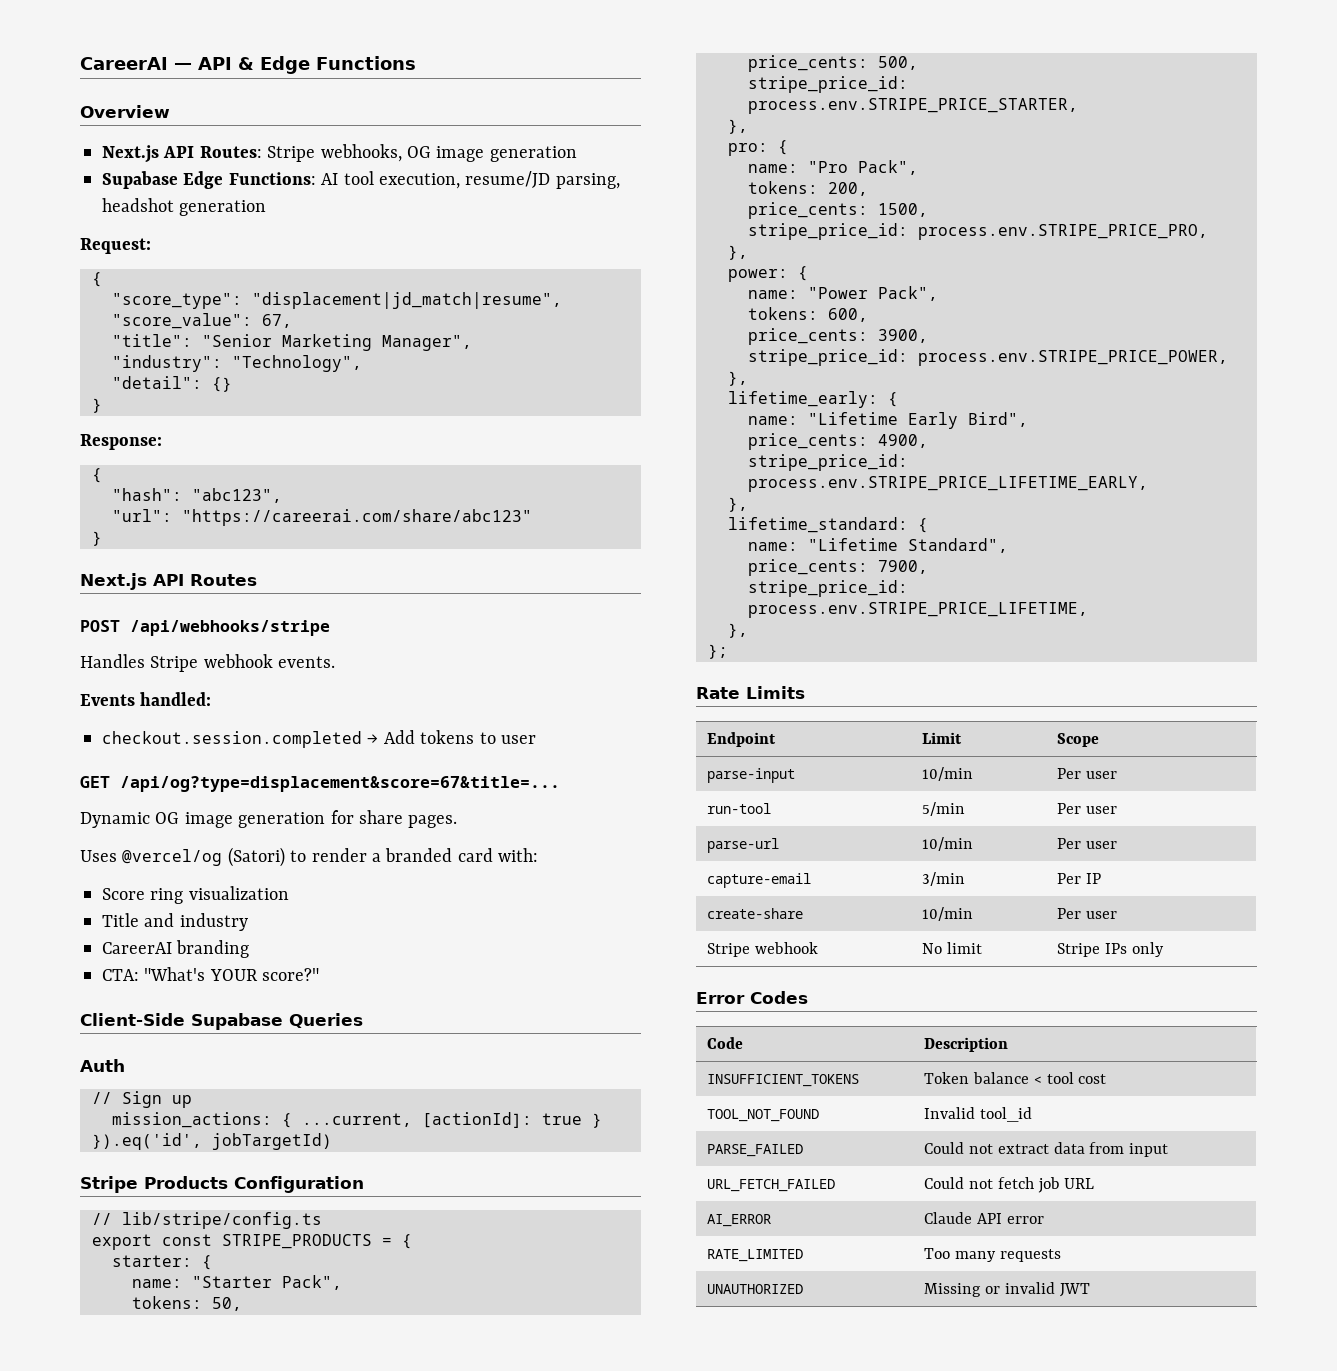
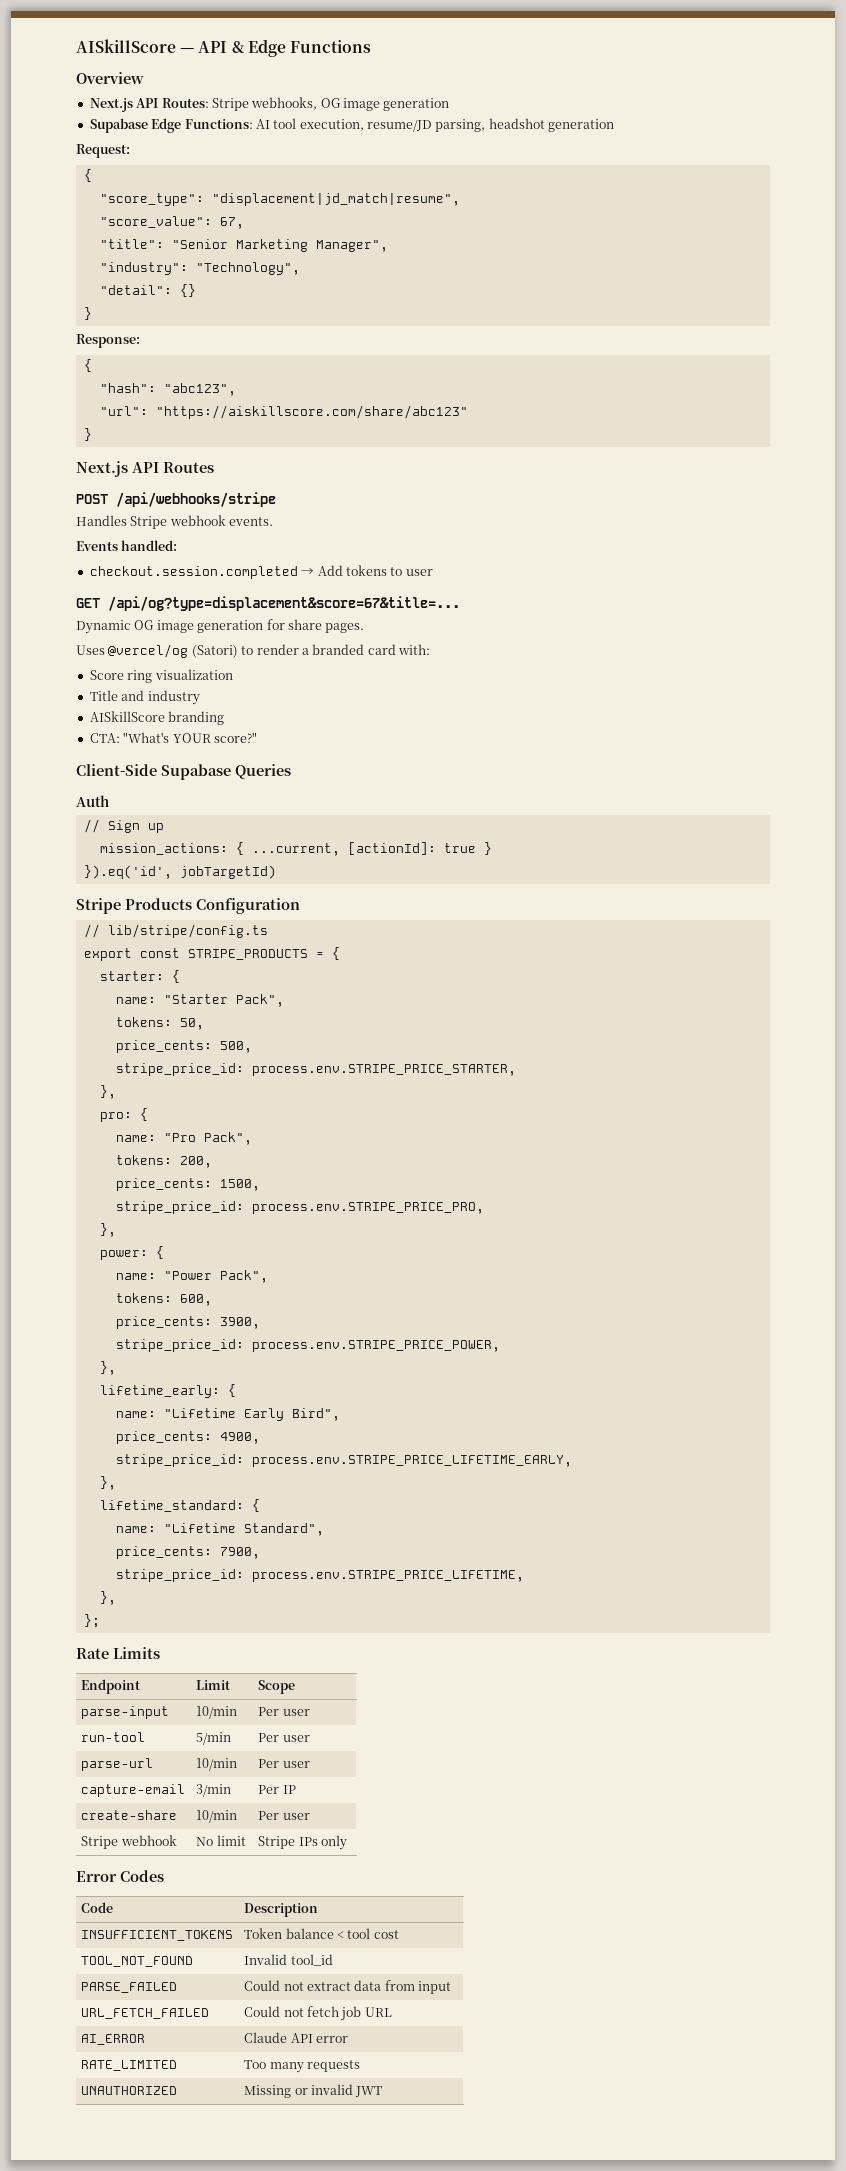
- CareerAI — API & Edge Functions
+ AISkillScore — API & Edge Functions
- "url": "https://careerai.com/share/abc123"
+ "url": "https://aiskillscore.com/share/abc123"
- CareerAI branding
+ AISkillScore branding

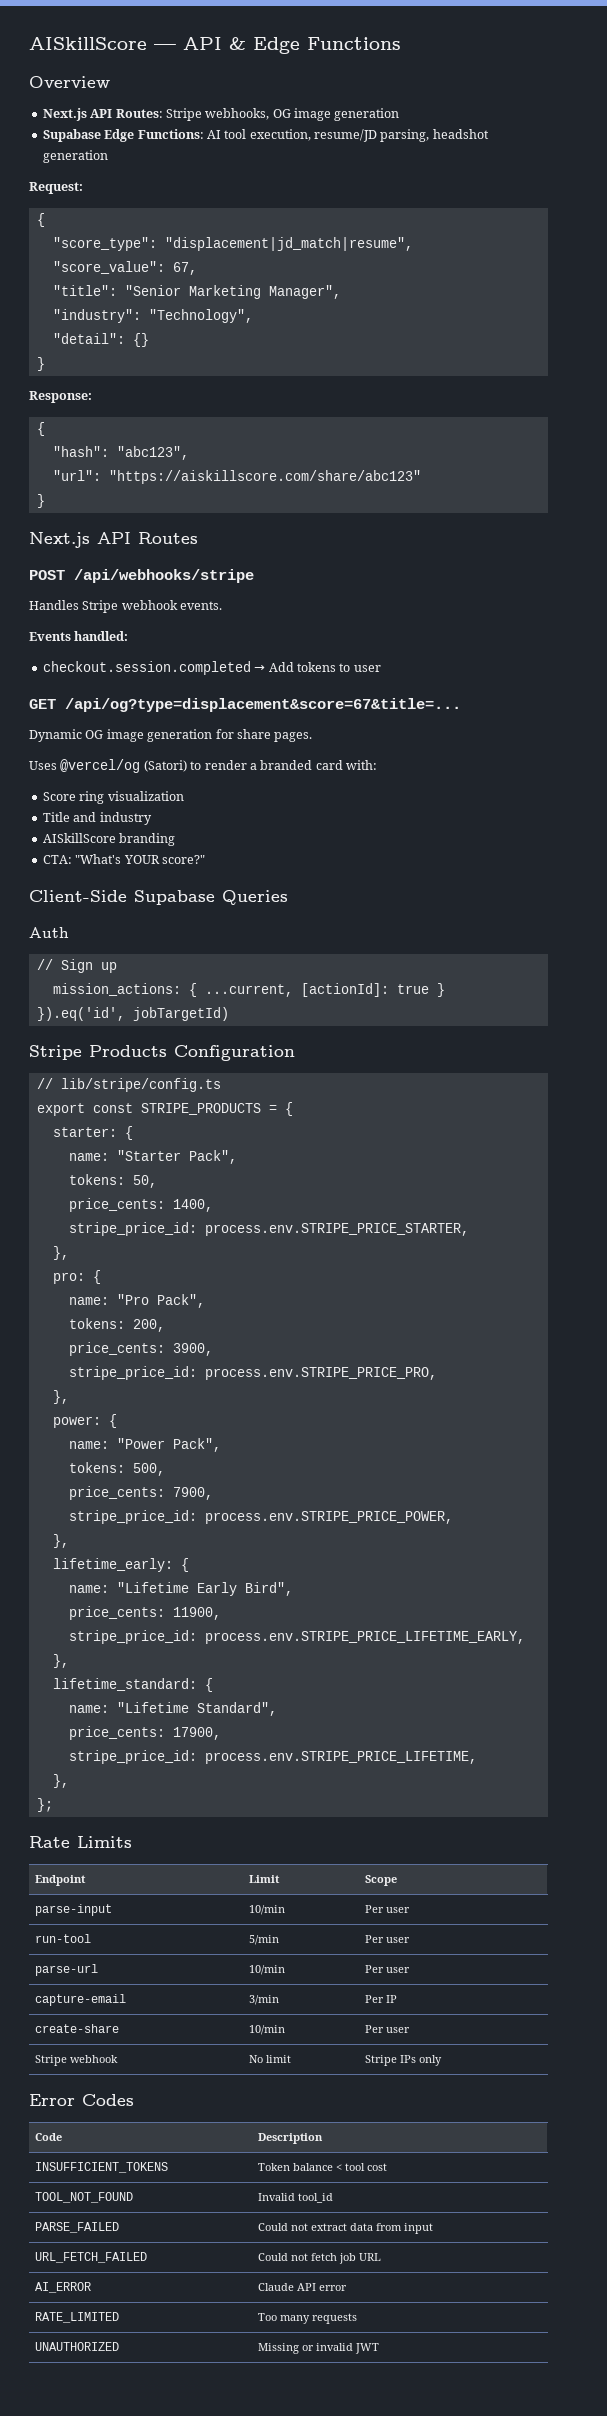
- price_cents: 500,
+ price_cents: 1400,
- price_cents: 1500,
+ price_cents: 3900,
- tokens: 600,
- price_cents: 3900,
+ tokens: 500,
+ price_cents: 7900,
- price_cents: 4900,
+ price_cents: 11900,
- price_cents: 7900,
+ price_cents: 17900,

